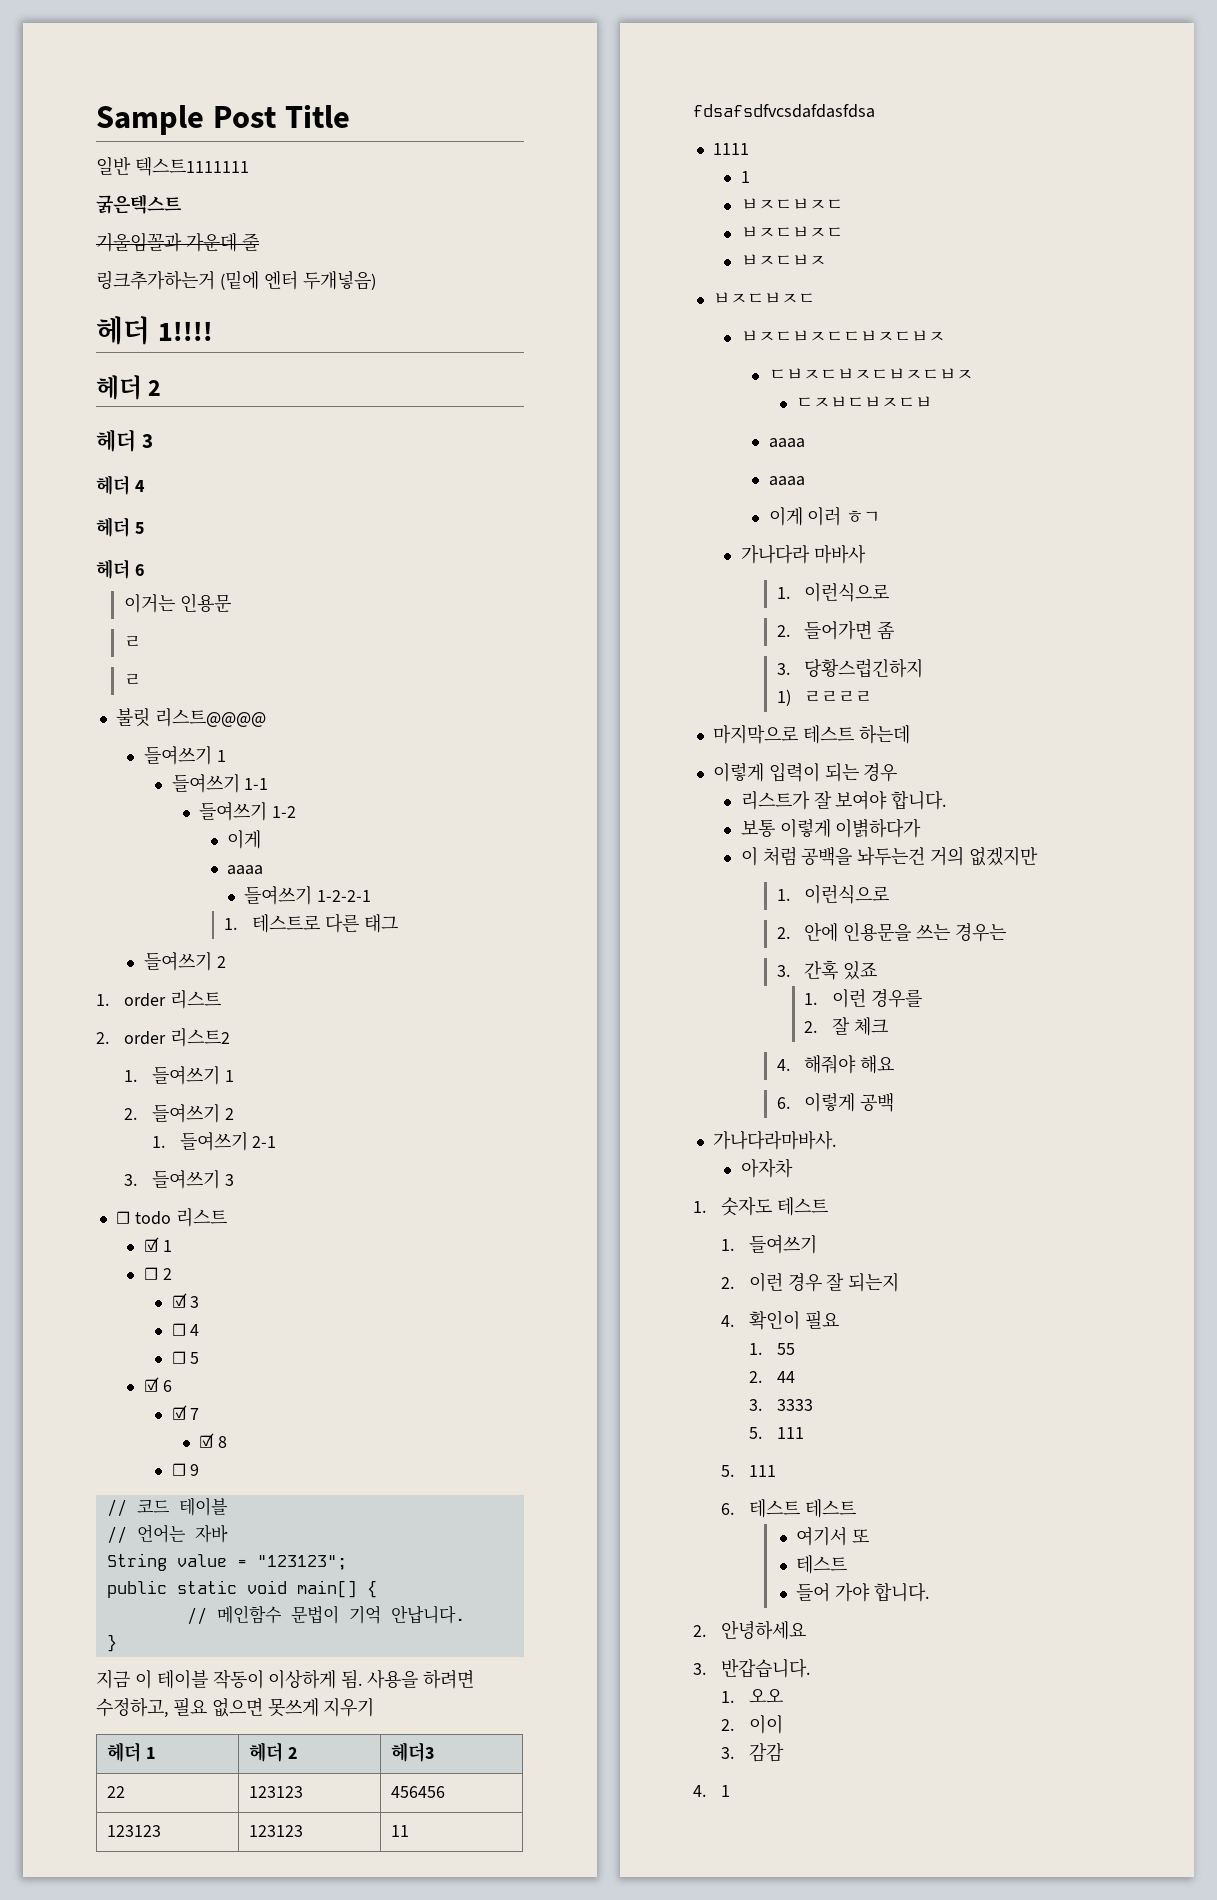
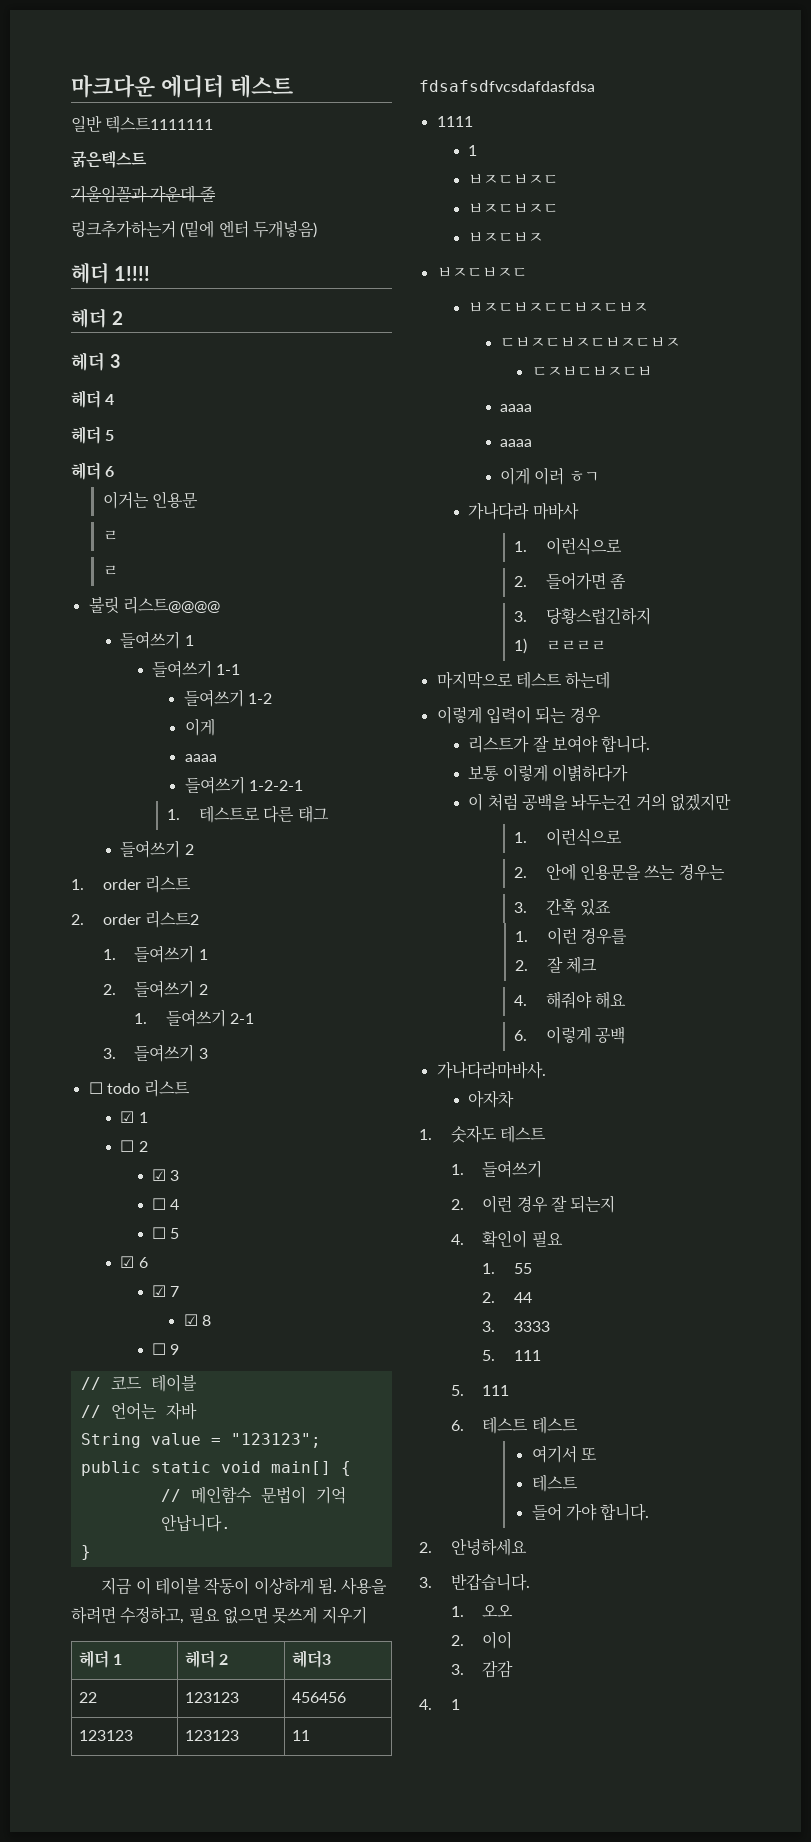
- Sample Post Title
+ 마크다운 에디터 테스트

